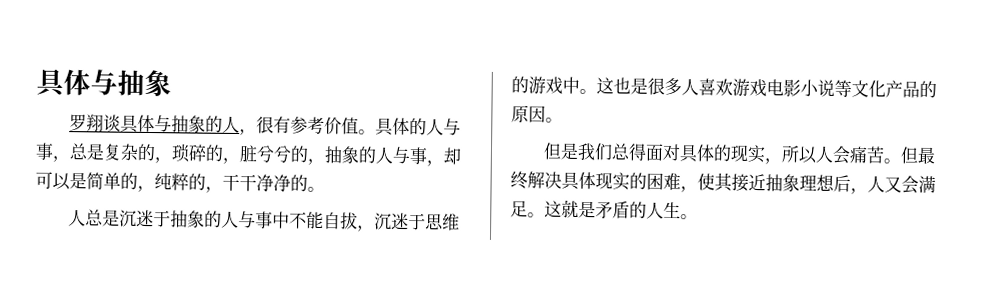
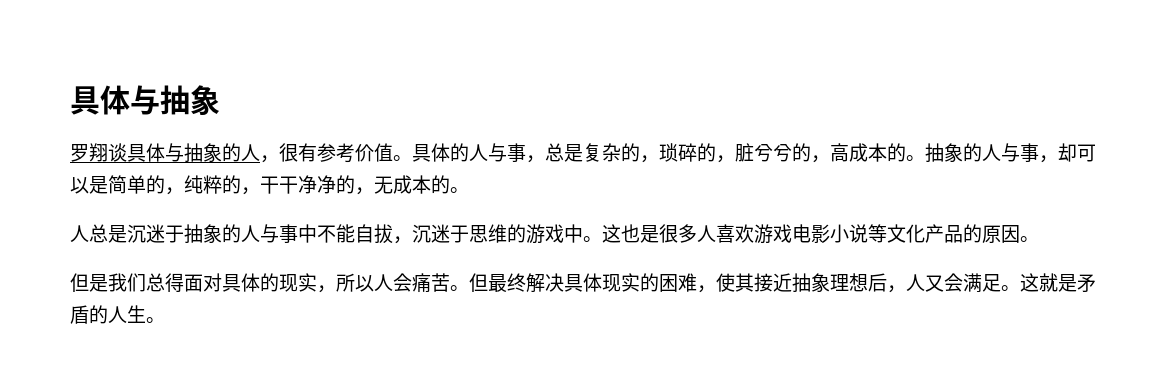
- 具体的人与事，总是复杂的，琐碎的，脏兮兮的，抽象的人与事，却可以是简单的，纯粹的，干干净净的。
+ 具体的人与事，总是复杂的，琐碎的，脏兮兮的，高成本的。抽象的人与事，却可以是简单的，纯粹的，干干净净的，无成本的。

